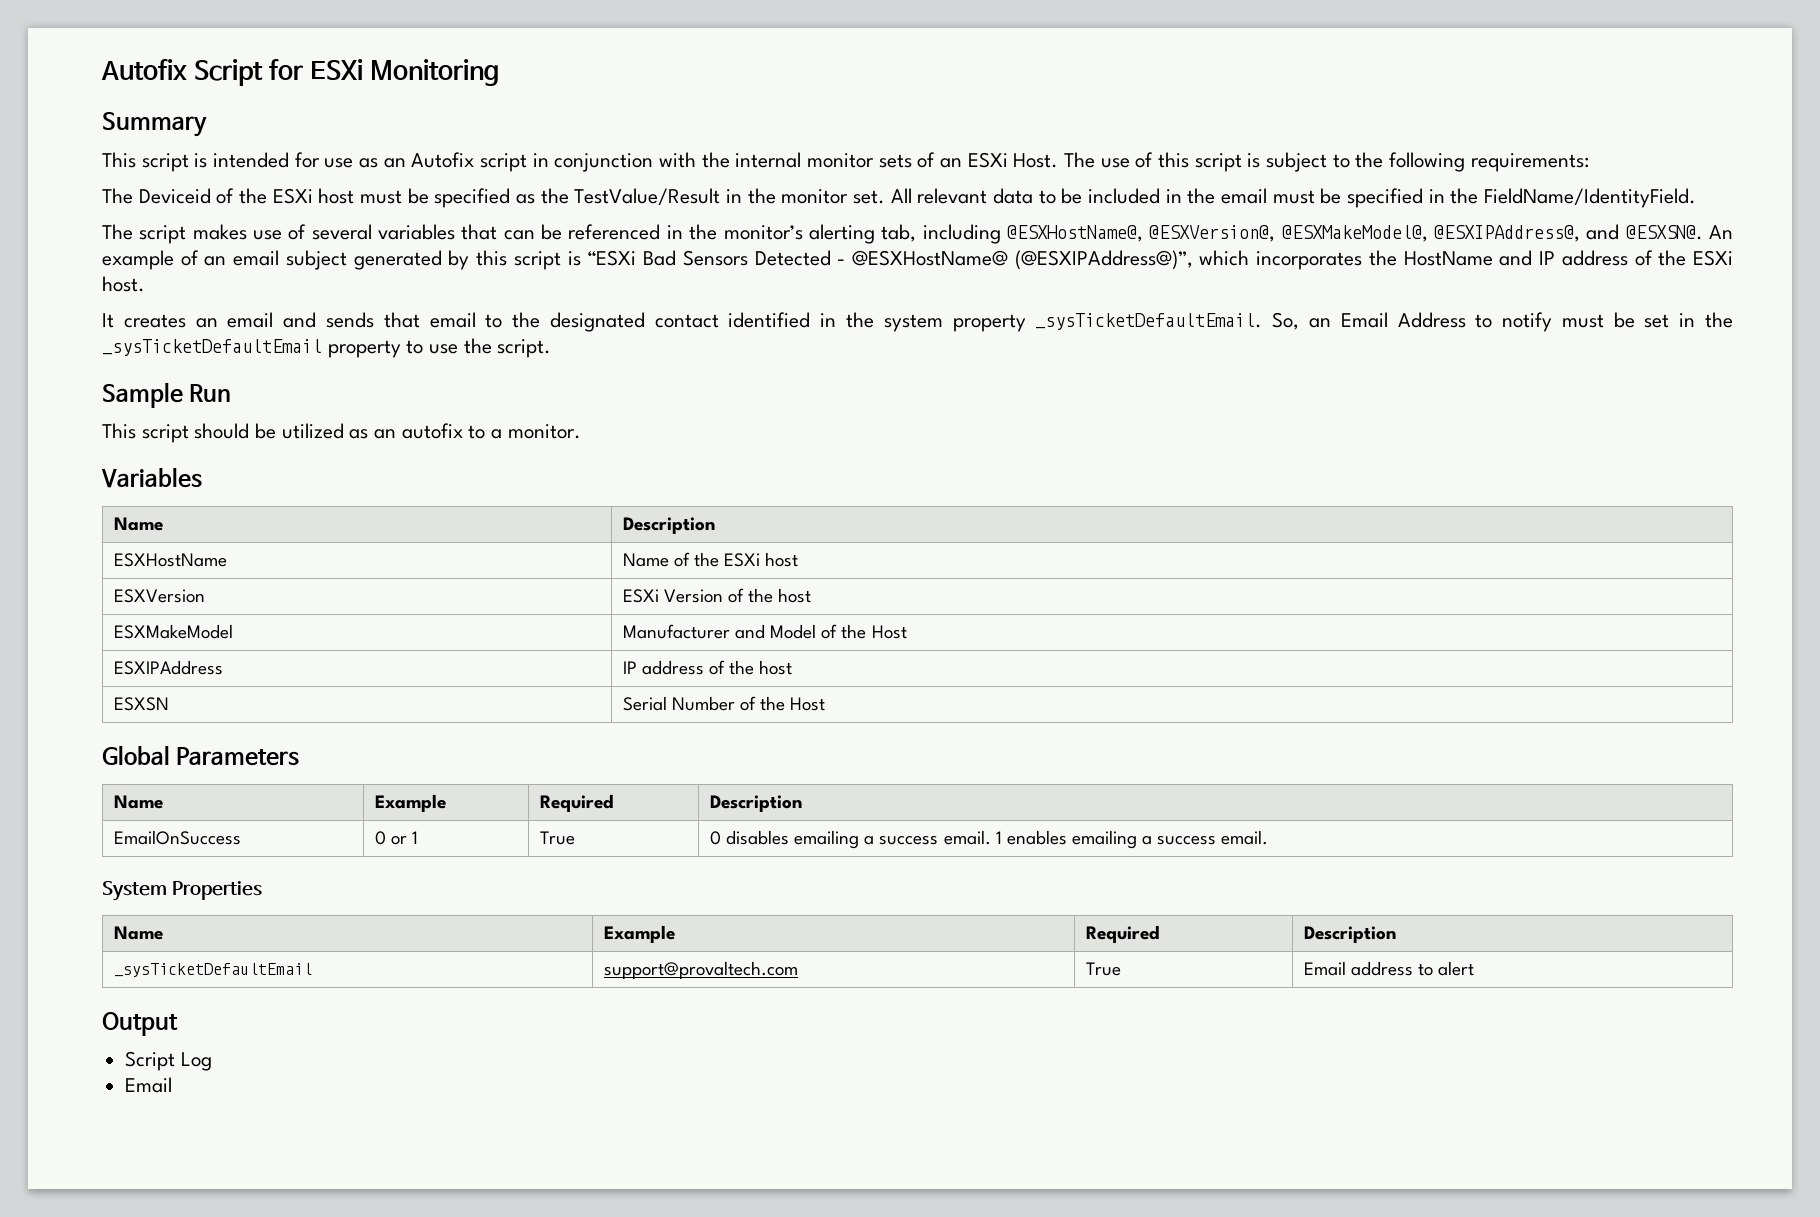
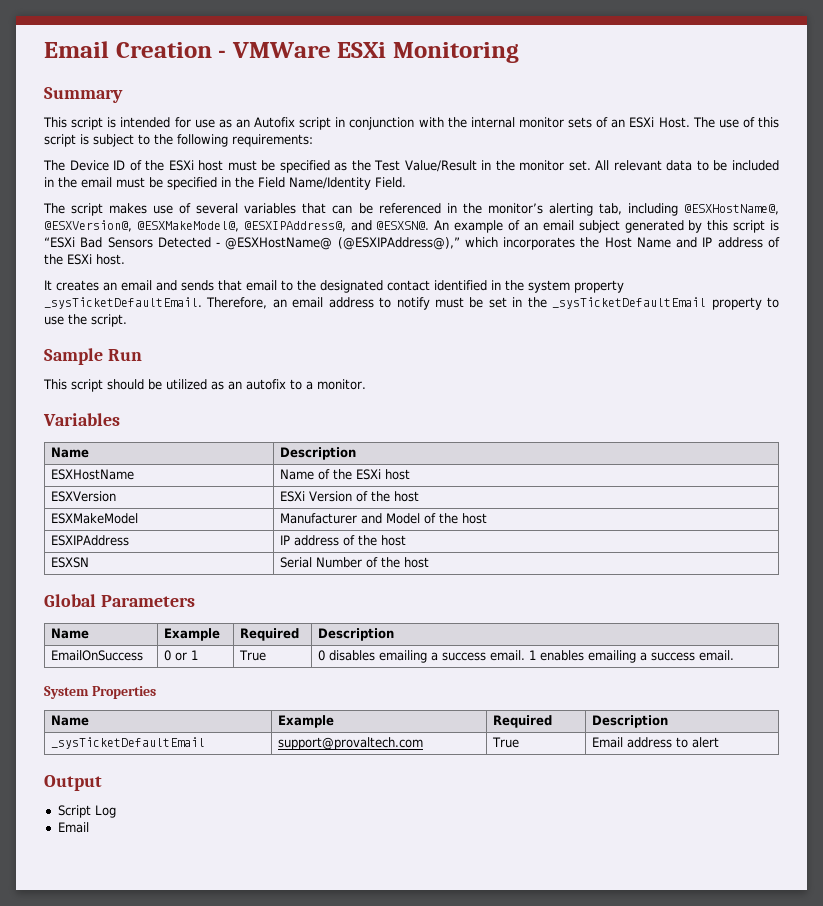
- Autofix Script for ESXi Monitoring
+ Email Creation - VMWare ESXi Monitoring
- The Deviceid of the ESXi host must be specified as the TestValue/Result in the monitor set.
+ The Device ID of the ESXi host must be specified as the Test Value/Result in the monitor set.
- All relevant data to be included in the email must be specified in the FieldName/IdentityField.
+ All relevant data to be included in the email must be specified in the Field Name/Identity Field.
- An example of an email subject generated by this script is “ESXi Bad Sensors Detected - @ESXHostName@ (@ESXIPAddress@)”, which incorporates the HostName and IP address of the ESXi host.
+ An example of an email subject generated by this script is “ESXi Bad Sensors Detected - @ESXHostName@ (@ESXIPAddress@),” which incorporates the Host Name and IP address of the ESXi host.
- So, an Email Address to notify must be set in the _sysTicketDefaultEmail property to use the script.
+ Therefore, an email address to notify must be set in the _sysTicketDefaultEmail property to use the script.
- ESXMakeModel | Manufacturer and Model of the Host
+ ESXMakeModel | Manufacturer and Model of the host
- ESXSN | Serial Number of the Host
+ ESXSN | Serial Number of the host

